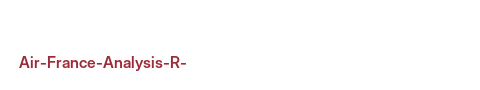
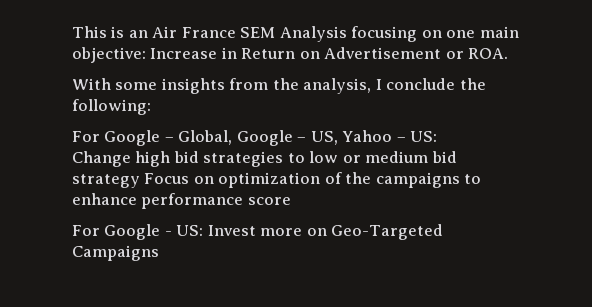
- Air-France-Analysis-R-
+ This is an Air France SEM Analysis focusing on one main objective: Increase in Return on Advertisement or ROA.
+ With some insights from the analysis, I conclude the following:
+ For Google – Global, Google – US, Yahoo – US:
+ Change high bid strategies to low or medium bid strategy Focus on optimization of the campaigns to enhance performance score
+ For Google - US: Invest more on Geo-Targeted Campaigns

